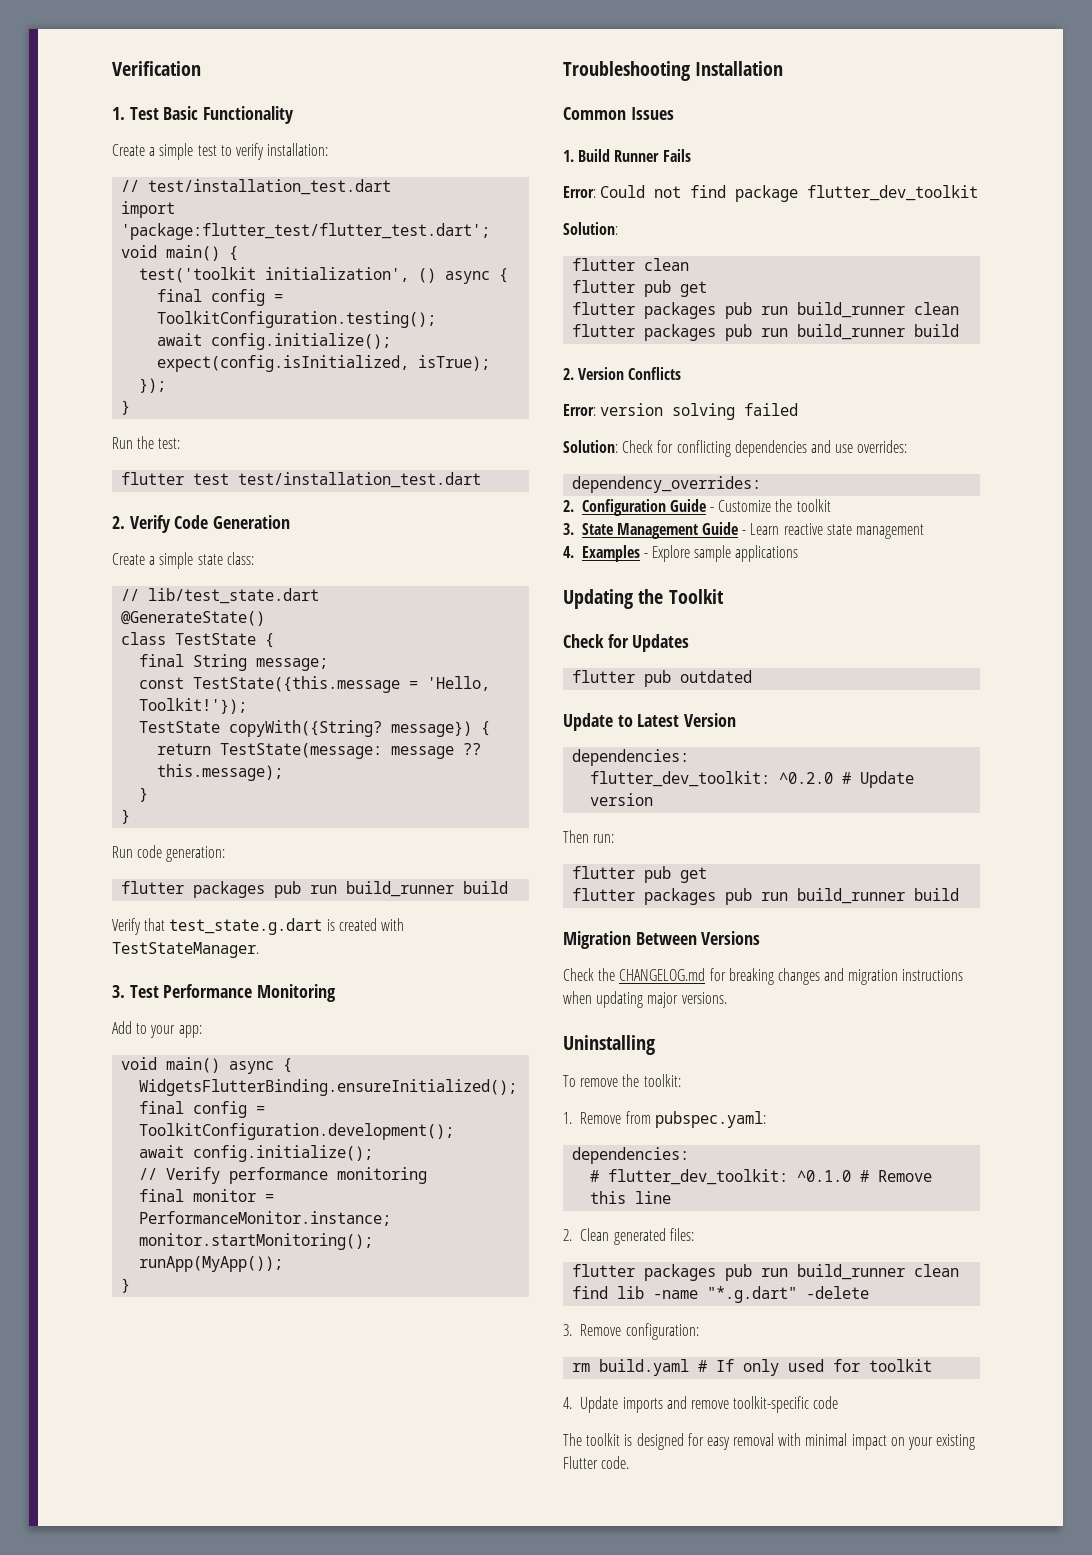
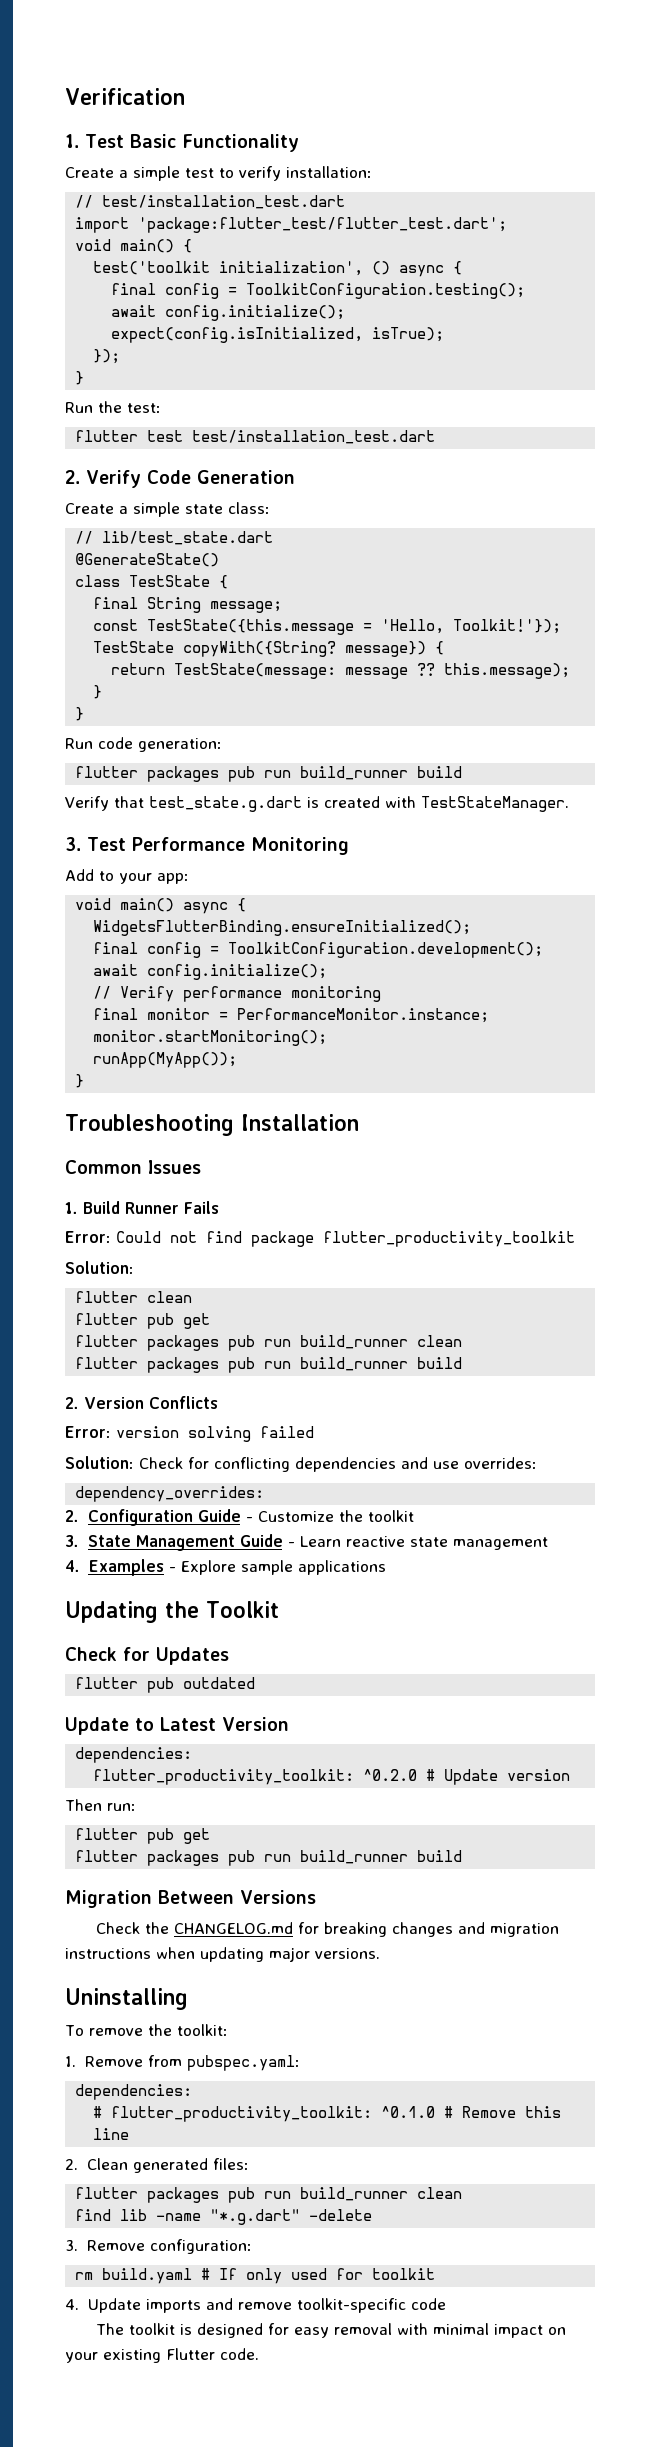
- Error: Could not find package flutter_dev_toolkit
+ Error: Could not find package flutter_productivity_toolkit
- flutter_dev_toolkit: ^0.2.0 # Update version
+ flutter_productivity_toolkit: ^0.2.0 # Update version
- # flutter_dev_toolkit: ^0.1.0 # Remove this line
+ # flutter_productivity_toolkit: ^0.1.0 # Remove this line

